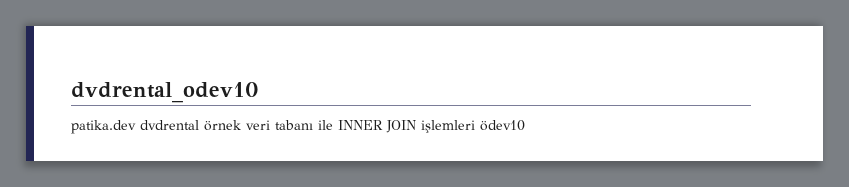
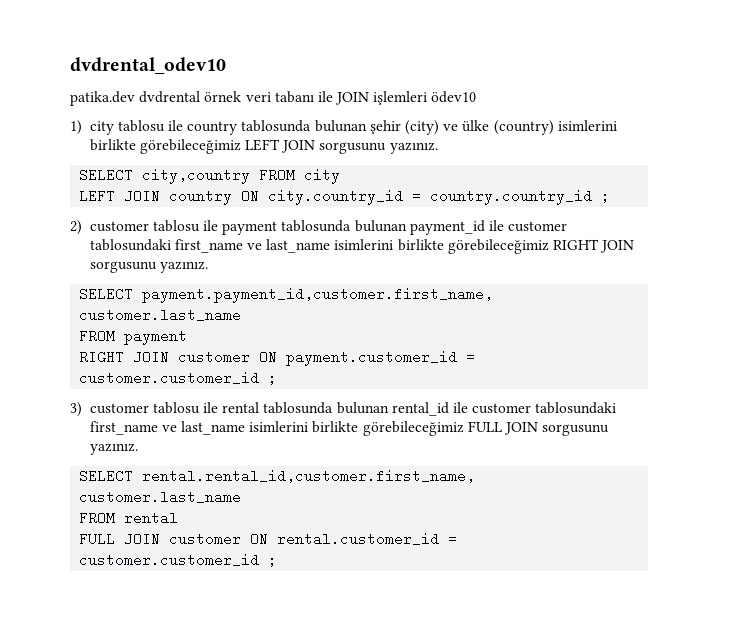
- patika.dev dvdrental örnek veri tabanı ile INNER JOIN işlemleri ödev10
+ patika.dev dvdrental örnek veri tabanı ile JOIN işlemleri ödev10
+ 1) city tablosu ile country tablosunda bulunan şehir (city) ve ülke (country) isimlerini birlikte görebileceğimiz LEFT JOIN sorgusunu yazınız.
+ SELECT city,country FROM city
+ LEFT JOIN country ON city.country_id = country.country_id ;
+ 2) customer tablosu ile payment tablosunda bulunan payment_id ile customer tablosundaki first_name ve last_name isimlerini birlikte görebileceğimiz RIGHT JOIN sorgusunu yazınız.
+ SELECT payment.payment_id,customer.first_name, customer.last_name
+ FROM payment
+ RIGHT JOIN customer ON payment.customer_id = customer.customer_id ;
+ 3) customer tablosu ile rental tablosunda bulunan rental_id ile customer tablosundaki first_name ve last_name isimlerini birlikte görebileceğimiz FULL JOIN sorgusunu yazınız.
+ SELECT rental.rental_id,customer.first_name, customer.last_name
+ FROM rental
+ FULL JOIN customer ON rental.customer_id = customer.customer_id ;

